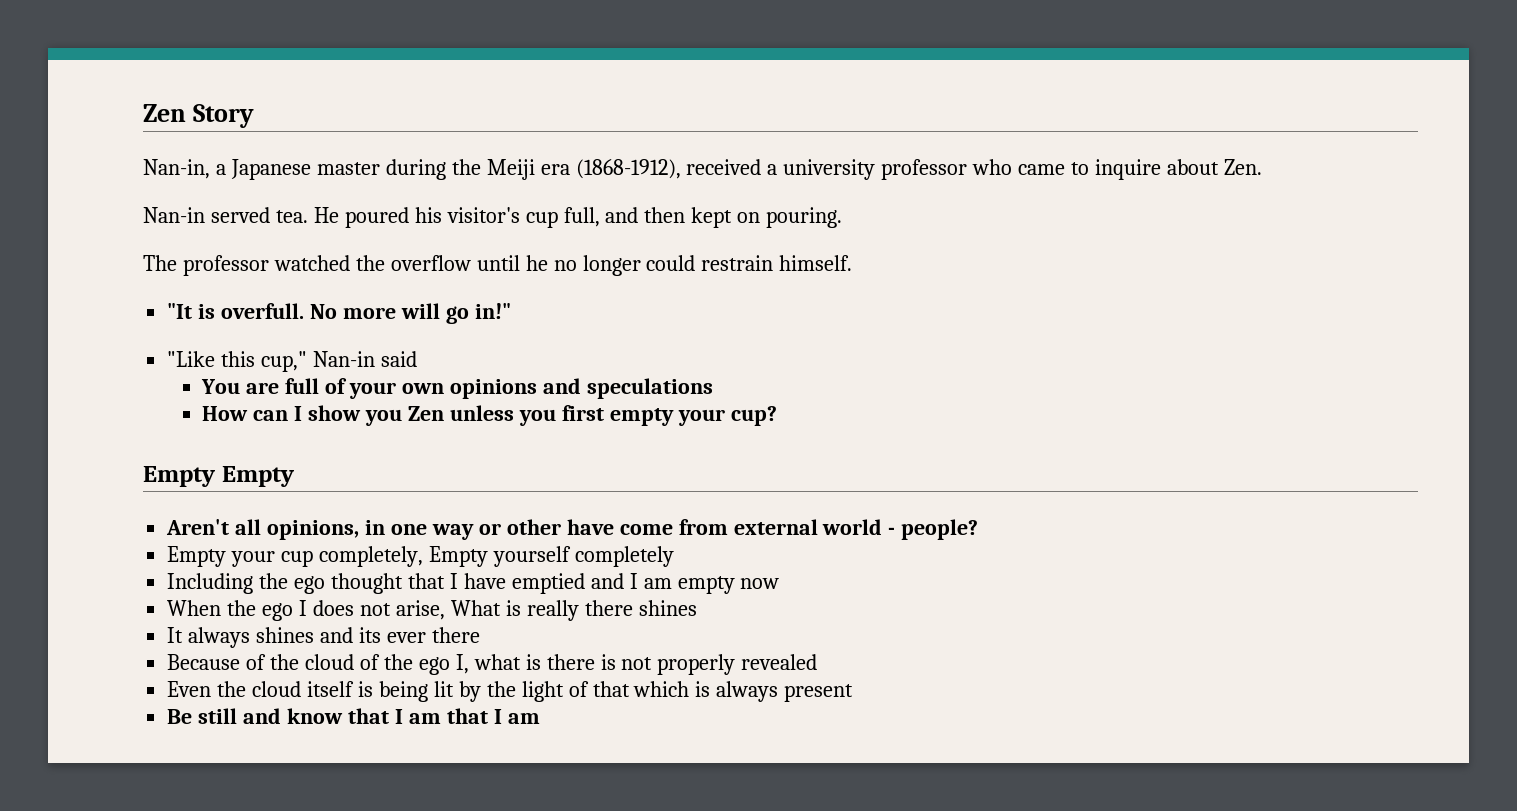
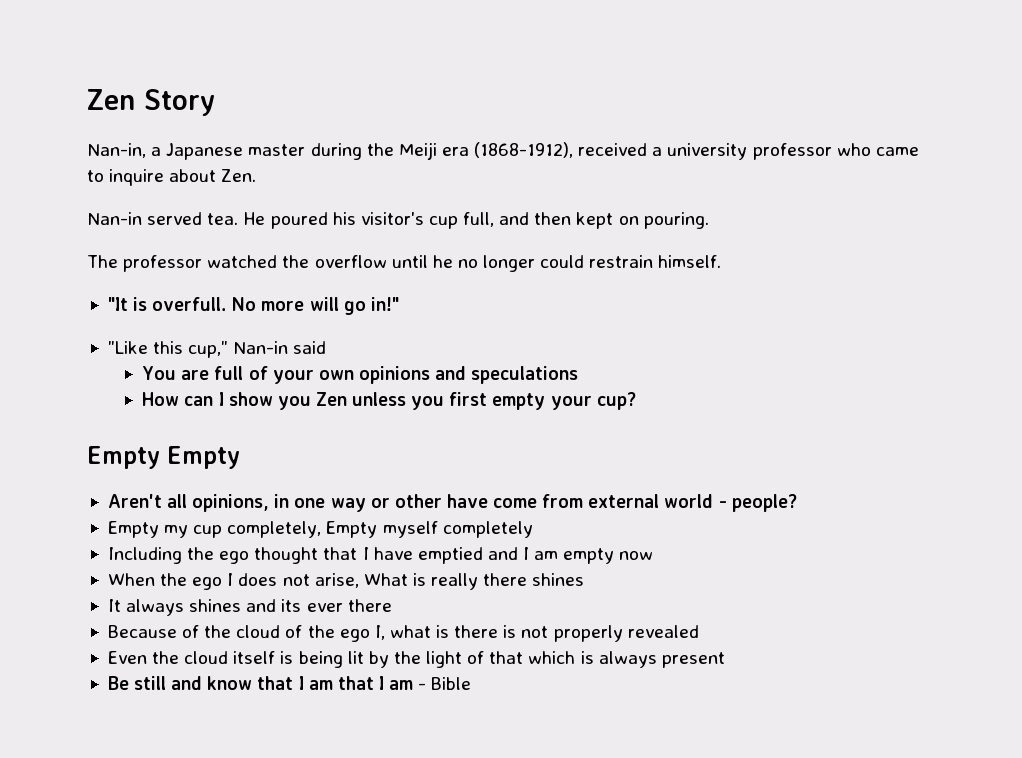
- Empty your cup completely, Empty yourself completely
+ Empty my cup completely, Empty myself completely
- Be still and know that I am that I am
+ Be still and know that I am that I am - Bible

